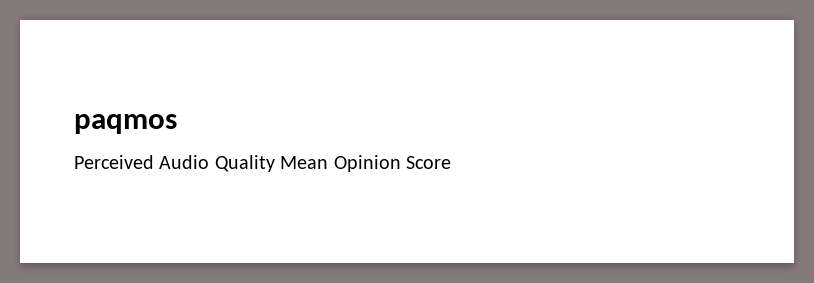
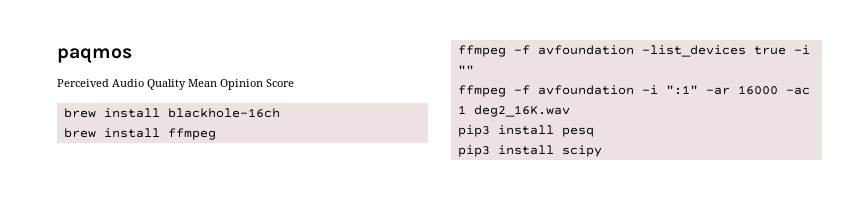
+ brew install blackhole-16ch
+ brew install ffmpeg
+ ffmpeg -f avfoundation -list_devices true -i ""
+ ffmpeg -f avfoundation -i ":1" -ar 16000 -ac 1 deg2_16K.wav
+ pip3 install pesq
+ pip3 install scipy

